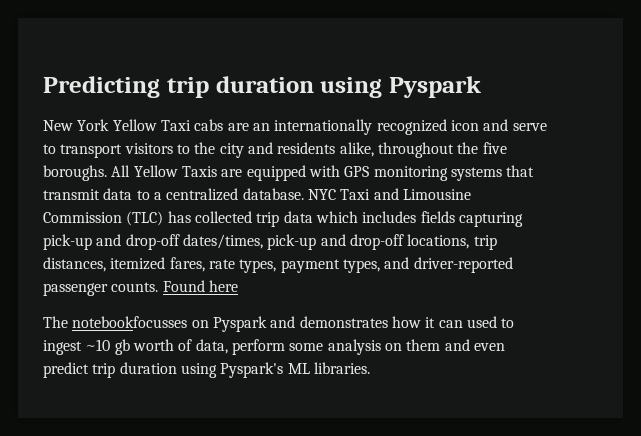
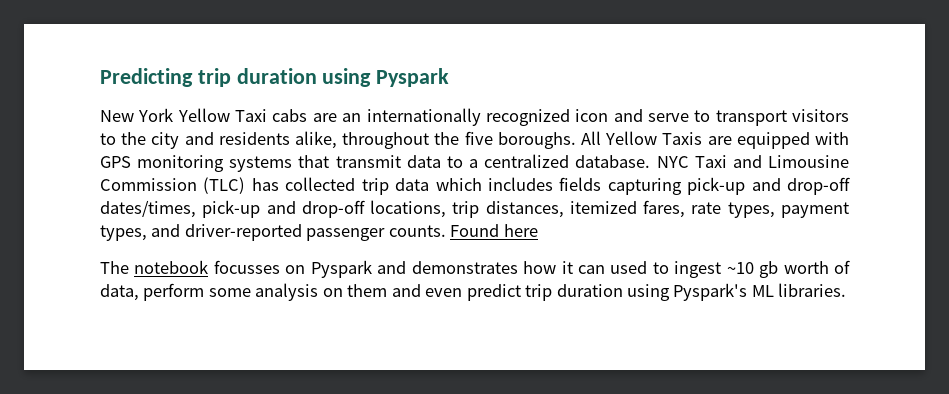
- The notebookfocusses on Pyspark and demonstrates how it can used to ingest ~10 gb worth of data, perform some analysis on them and even predict trip duration using Pyspark's ML libraries.
+ The notebook focusses on Pyspark and demonstrates how it can used to ingest ~10 gb worth of data, perform some analysis on them and even predict trip duration using Pyspark's ML libraries.

